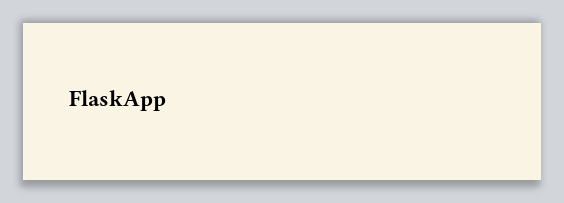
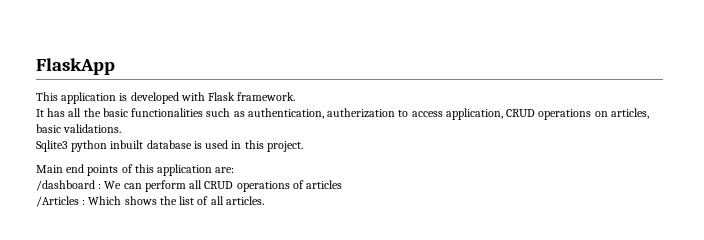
+ This application is developed with Flask framework.
+ It has all the basic functionalities such as authentication, autherization to access application, CRUD operations on articles, basic validations.
+ Sqlite3 python inbuilt database is used in this project.
+ Main end points of this application are:
+ /dashboard : We can perform all CRUD operations of articles
+ /Articles : Which shows the list of all articles.

